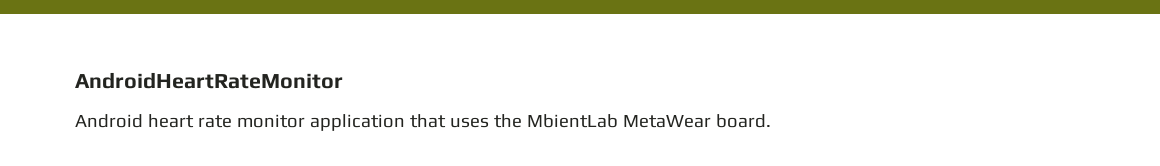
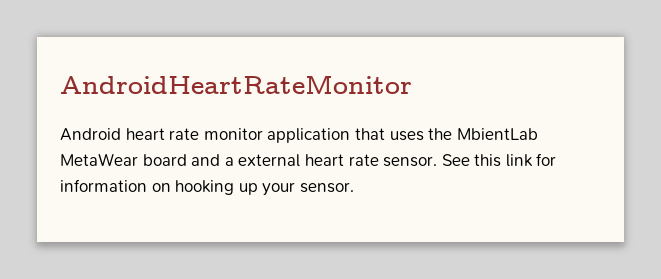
- Android heart rate monitor application that uses the MbientLab MetaWear board.
+ Android heart rate monitor application that uses the MbientLab MetaWear board and a external heart rate sensor. See this link for information on hooking up your sensor.

